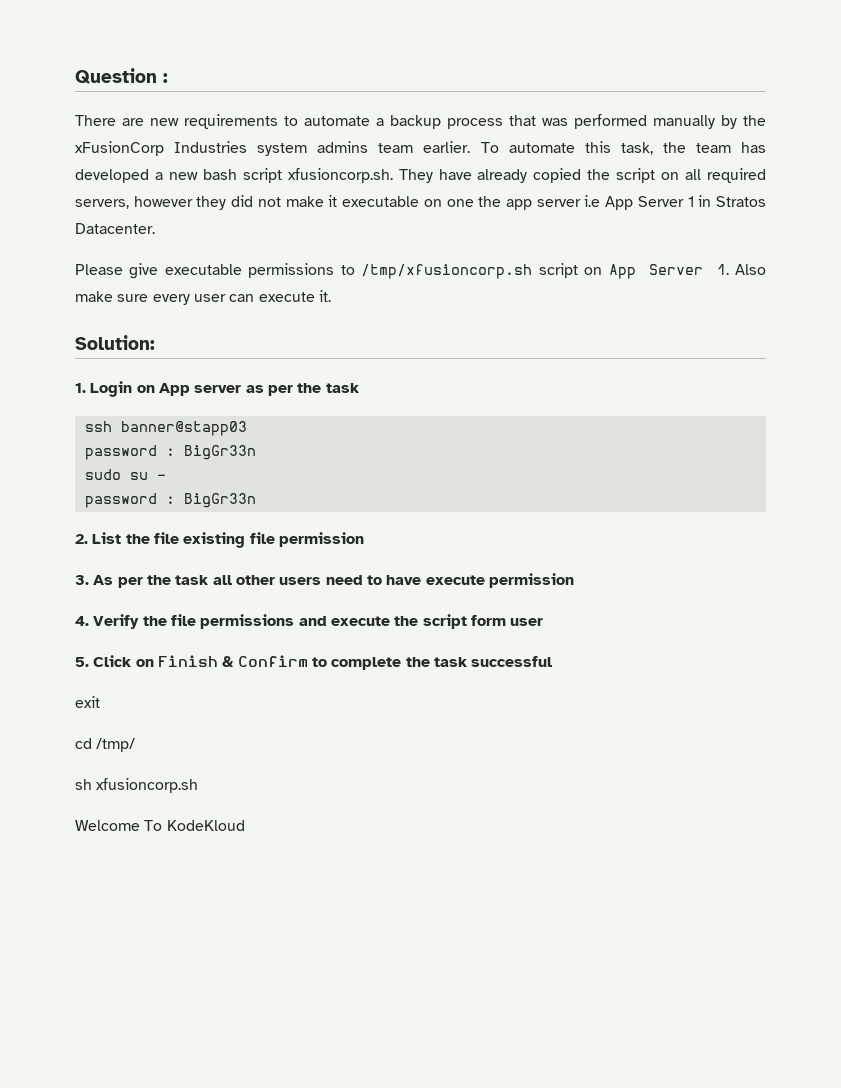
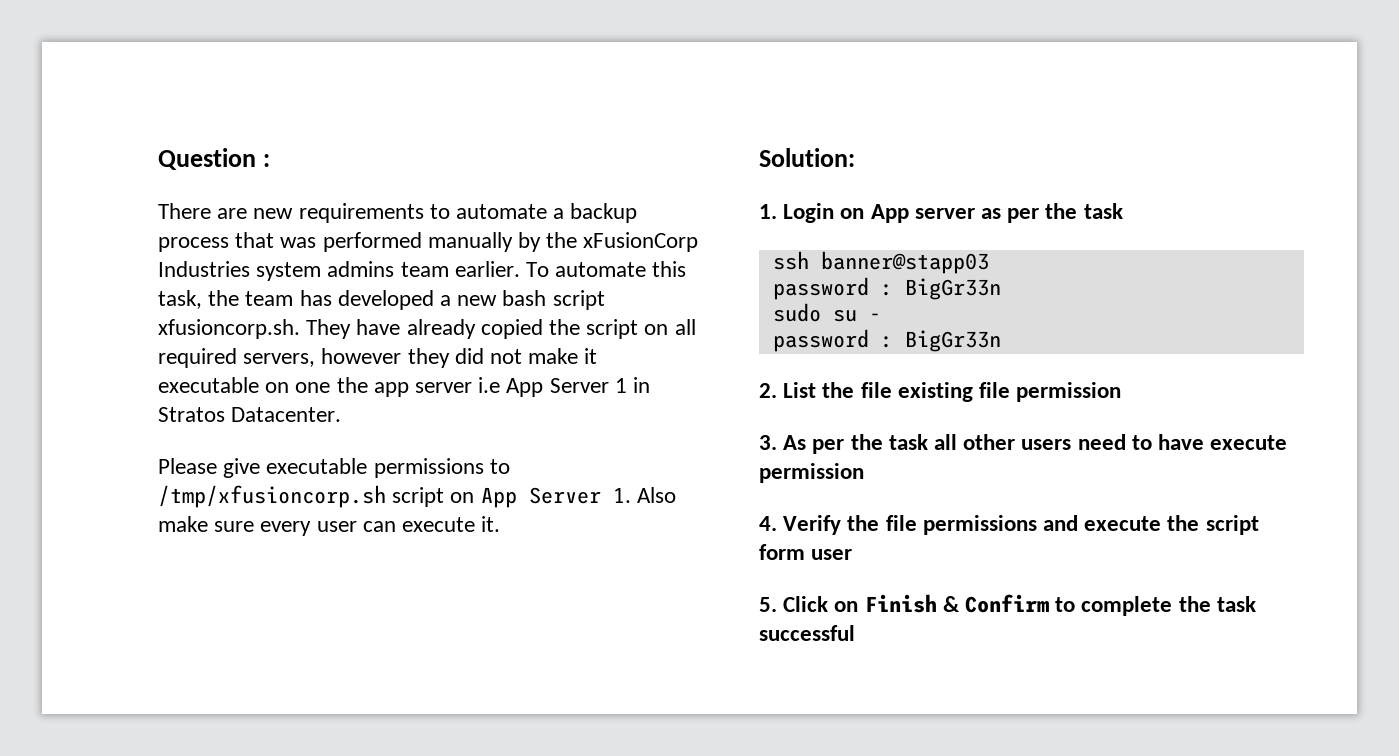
- exit
- cd /tmp/
- sh xfusioncorp.sh
- Welcome To KodeKloud

